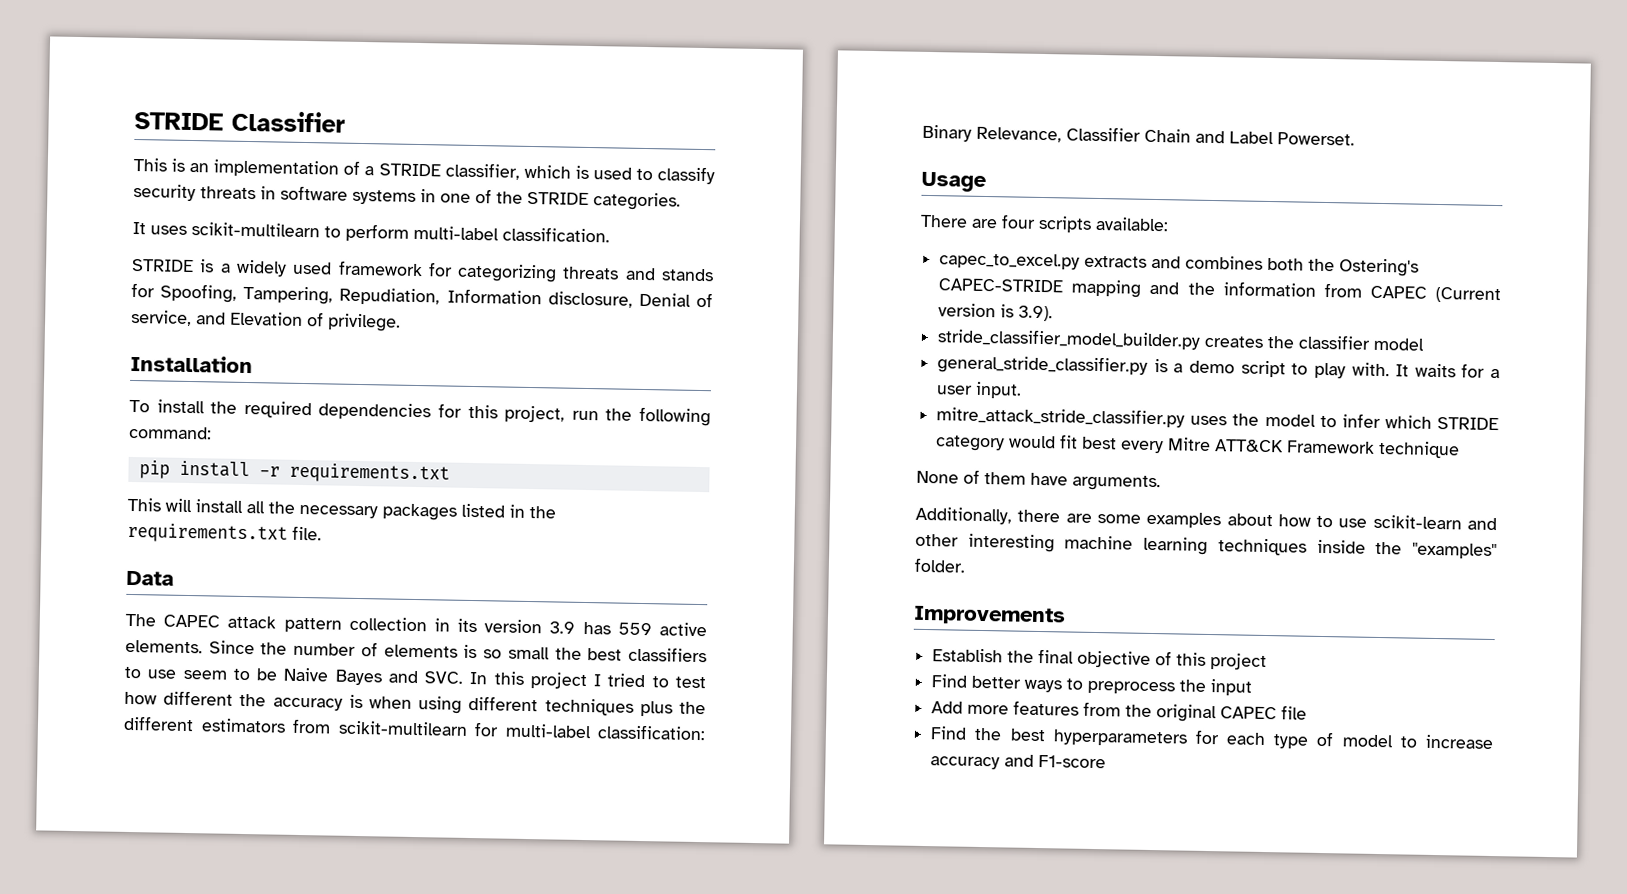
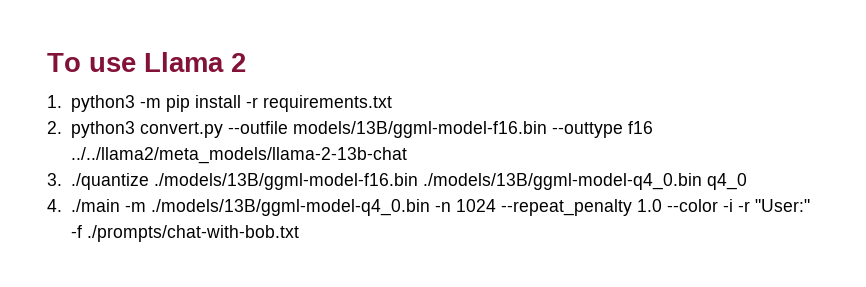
- STRIDE Classifier
- This is an implementation of a STRIDE classifier, which is used to classify security threats in software systems in one of the STRIDE categories.
- It uses scikit-multilearn to perform multi-label classification.
- STRIDE is a widely used framework for categorizing threats and stands for Spoofing, Tampering, Repudiation, Information disclosure, Denial of service, and Elevation of privilege.
- Installation
- To install the required dependencies for this project, run the following command:
- pip install -r requirements.txt
- This will install all the necessary packages listed in the requirements.txt file.
- Data
- The CAPEC attack pattern collection in its version 3.9 has 559 active elements. Since the number of elements is so small the best classifiers to use seem to be Naive Bayes and SVC. In this project I tried to test how different the accuracy is when using different techniques plus the different estimators from scikit-multilearn for multi-label classification: Binary Relevance, Classifier Chain and Label Powerset.
- Usage
- There are four scripts available:
- capec_to_excel.py extracts and combines both the Ostering's CAPEC-STRIDE mapping and the information from CAPEC (Current version is 3.9).
- stride_classifier_model_builder.py creates the classifier model
- general_stride_classifier.py is a demo script to play with. It waits for a user input.
- mitre_attack_stride_classifier.py uses the model to infer which STRIDE category would fit best every Mitre ATT&CK Framework technique
- None of them have arguments.
- Additionally, there are some examples about how to use scikit-learn and other interesting machine learning techniques inside the "examples" folder.
- Improvements
- Establish the final objective of this project
- Find better ways to preprocess the input
- Add more features from the original CAPEC file
- Find the best hyperparameters for each type of model to increase accuracy and F1-score
+ To use Llama 2
+ 1. python3 -m pip install -r requirements.txt
+ 2. python3 convert.py --outfile models/13B/ggml-model-f16.bin --outtype f16 ../../llama2/meta_models/llama-2-13b-chat
+ 3. ./quantize ./models/13B/ggml-model-f16.bin ./models/13B/ggml-model-q4_0.bin q4_0
+ 4. ./main -m ./models/13B/ggml-model-q4_0.bin -n 1024 --repeat_penalty 1.0 --color -i -r "User:" -f ./prompts/chat-with-bob.txt

